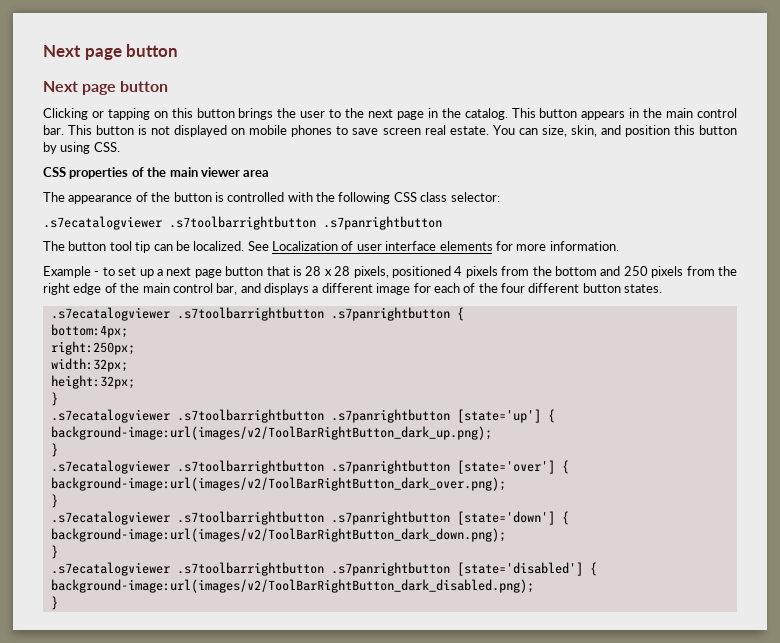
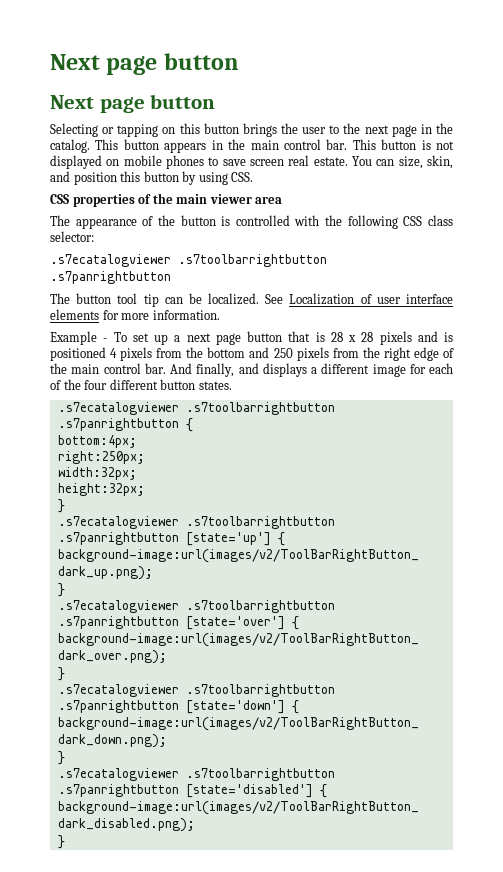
- Clicking or tapping on this button brings the user to the next page in the catalog.
+ Selecting or tapping on this button brings the user to the next page in the catalog.
- Example - to set up a next page button that is 28 x 28 pixels, positioned 4 pixels from the bottom and 250 pixels from the right edge of the main control bar, and displays a different image for each of the four different button states.
+ Example - To set up a next page button that is 28 x 28 pixels and is positioned 4 pixels from the bottom and 250 pixels from the right edge of the main control bar. And finally, and displays a different image for each of the four different button states.

